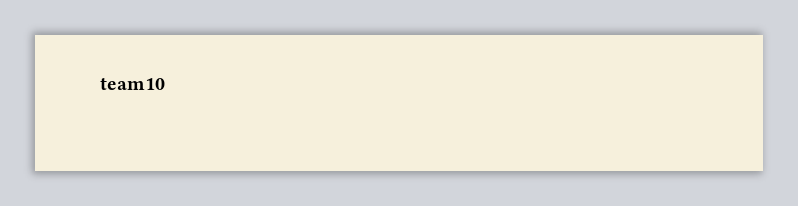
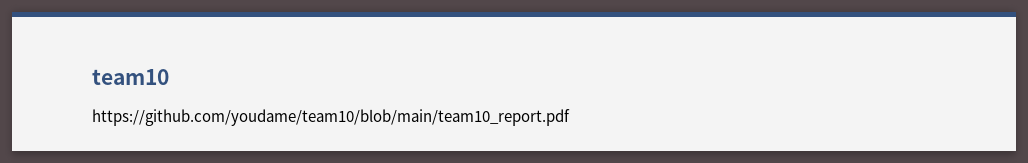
+ https://github.com/youdame/team10/blob/main/team10_report.pdf

